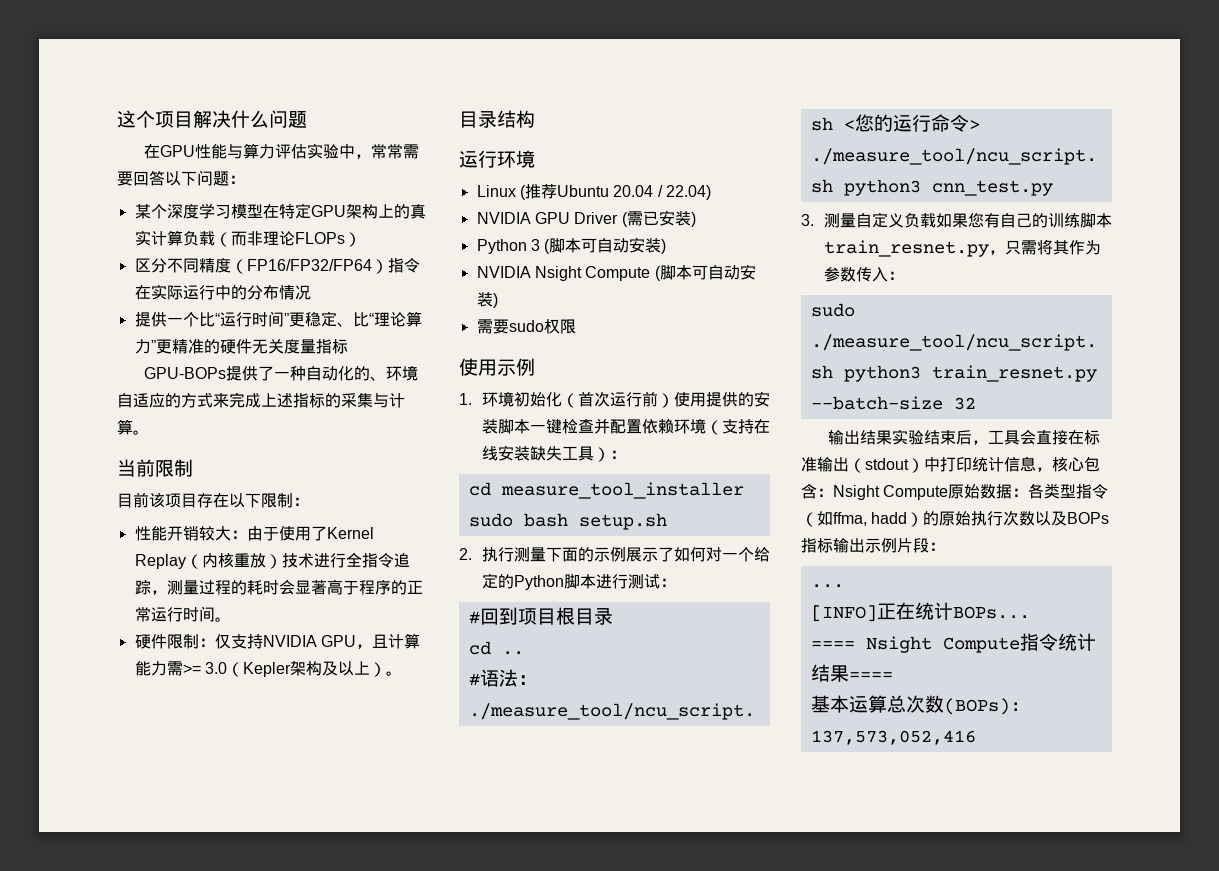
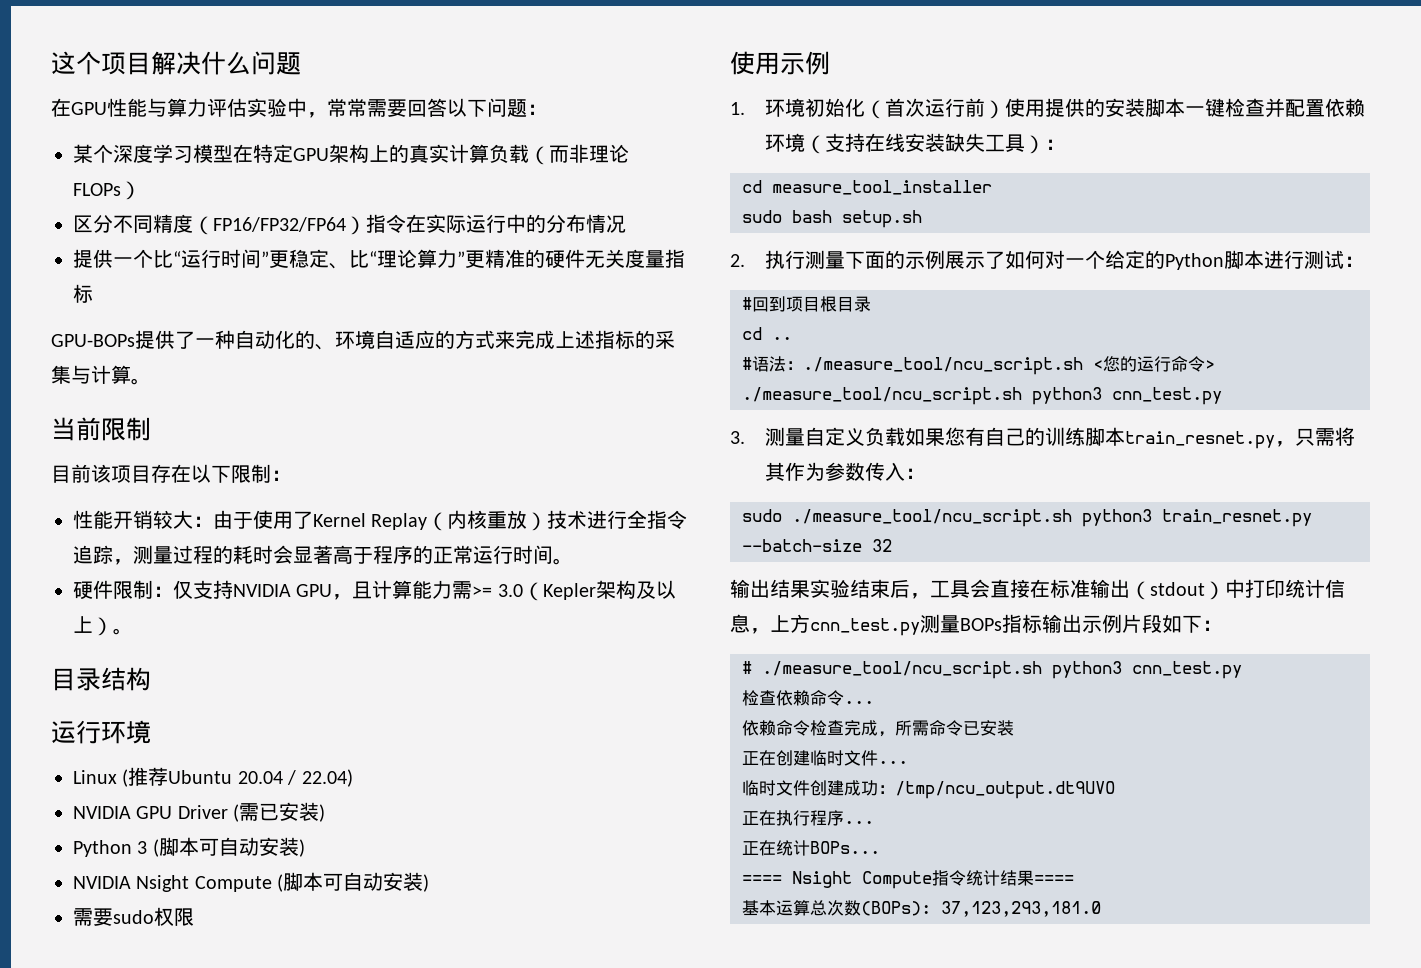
- 输出结果实验结束后，工具会直接在标准输出（stdout）中打印统计信息，核心包含：Nsight Compute原始数据：各类型指令（如ffma, hadd）的原始执行次数以及BOPs指标输出示例片段：
- ...
- [INFO]正在统计BOPs...
+ 输出结果实验结束后，工具会直接在标准输出（stdout）中打印统计信息，上方cnn_test.py测量BOPs指标输出示例片段如下：
+ # ./measure_tool/ncu_script.sh python3 cnn_test.py
+ 检查依赖命令...
+ 依赖命令检查完成，所需命令已安装
+ 正在创建临时文件...
+ 临时文件创建成功：/tmp/ncu_output.dt9UVO
+ 正在执行程序...
+ 正在统计BOPs...
- 基本运算总次数(BOPs): 137,573,052,416
+ 基本运算总次数(BOPs): 37,123,293,181.0

